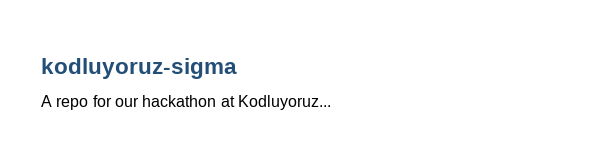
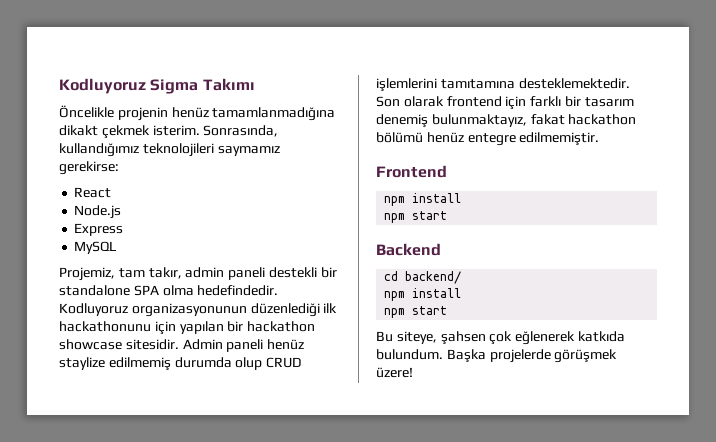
- kodluyoruz-sigma
- A repo for our hackathon at Kodluyoruz...
+ Kodluyoruz Sigma Takımı
+ Öncelikle projenin henüz tamamlanmadığına dikakt çekmek isterim. Sonrasında, kullandığımız teknolojileri saymamız gerekirse:
+ React
+ Node.js
+ Express
+ MySQL
+ Projemiz, tam takır, admin paneli destekli bir standalone SPA olma hedefindedir. Kodluyoruz organizasyonunun düzenlediği ilk hackathonunu için yapılan bir hackathon showcase sitesidir. Admin paneli henüz staylize edilmemiş durumda olup CRUD işlemlerini tamıtamına desteklemektedir. Son olarak frontend için farklı bir tasarım denemiş bulunmaktayız, fakat hackathon bölümü henüz entegre edilmemiştir.
+ Frontend
+ npm install
+ npm start
+ Backend
+ cd backend/
+ npm install
+ npm start
+ Bu siteye, şahsen çok eğlenerek katkıda bulundum. Başka projelerde görüşmek üzere!

